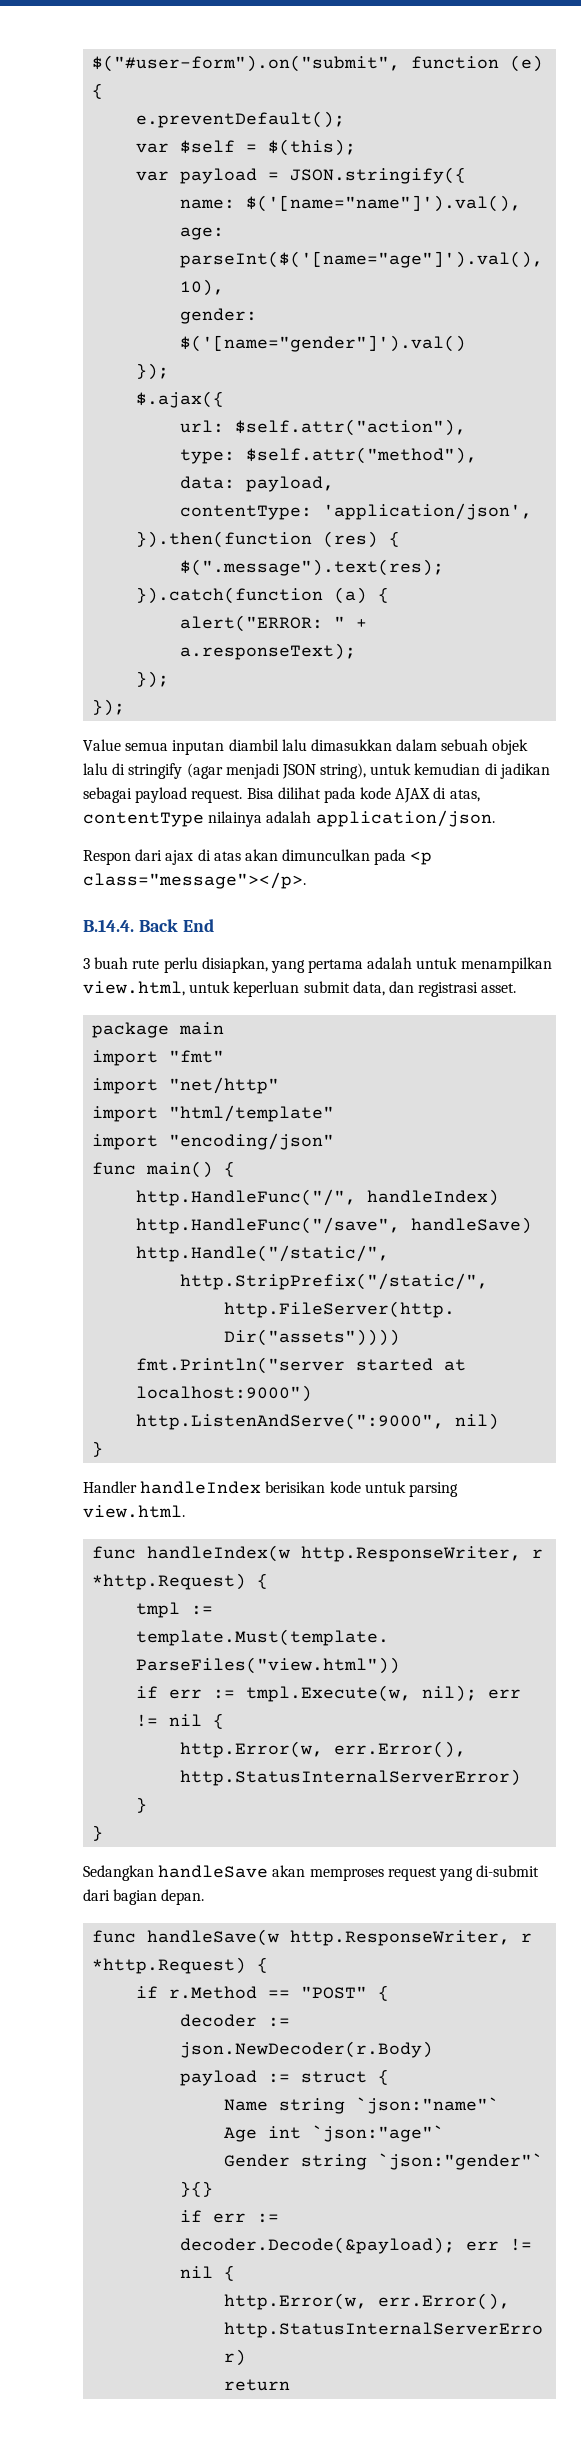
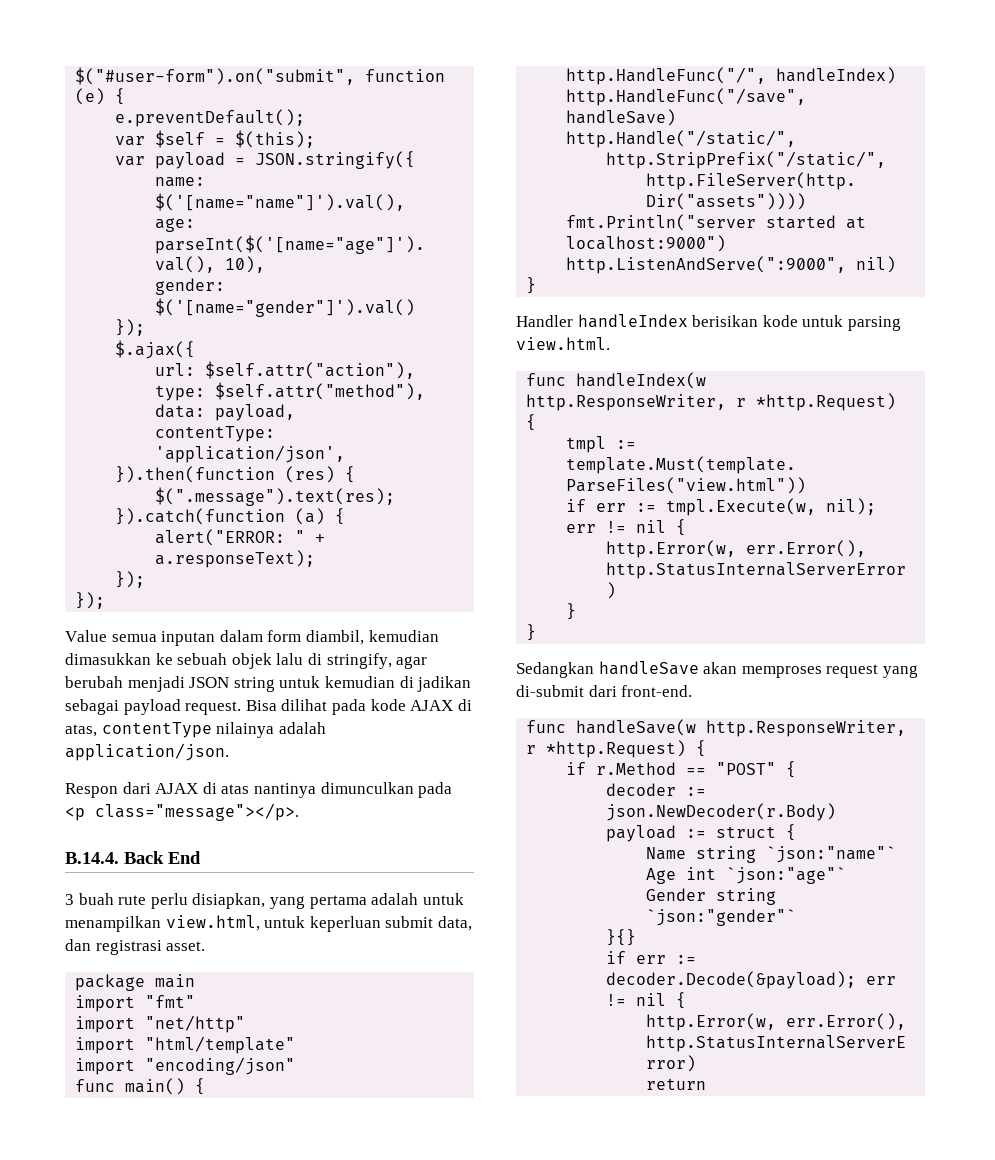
- Value semua inputan diambil lalu dimasukkan dalam sebuah objek lalu di stringify (agar menjadi JSON string), untuk kemudian di jadikan sebagai payload request.
+ Value semua inputan dalam form diambil, kemudian dimasukkan ke sebuah objek lalu di stringify, agar berubah menjadi JSON string untuk kemudian di jadikan sebagai payload request.
- Respon dari ajax di atas akan dimunculkan pada <p class="message"></p>.
+ Respon dari AJAX di atas nantinya dimunculkan pada <p class="message"></p>.
- Sedangkan handleSave akan memproses request yang di-submit dari bagian depan.
+ Sedangkan handleSave akan memproses request yang di-submit dari front-end.

